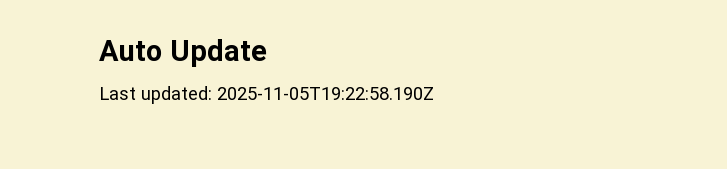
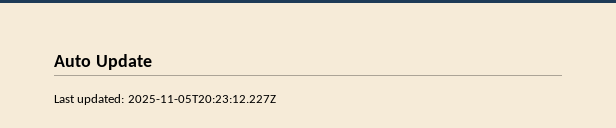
- Last updated: 2025-11-05T19:22:58.190Z
+ Last updated: 2025-11-05T20:23:12.227Z

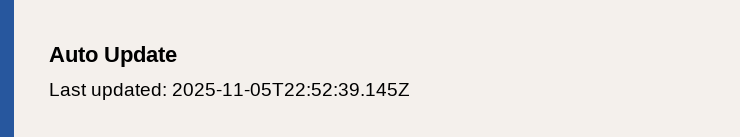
- Last updated: 2025-11-05T20:23:12.227Z
+ Last updated: 2025-11-05T22:52:39.145Z

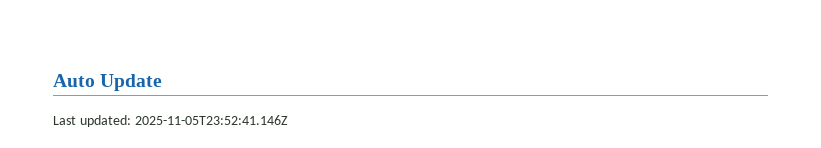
- Last updated: 2025-11-05T22:52:39.145Z
+ Last updated: 2025-11-05T23:52:41.146Z

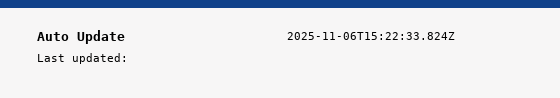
- Last updated: 2025-11-05T23:52:41.146Z
+ Last updated: 2025-11-06T15:22:33.824Z

